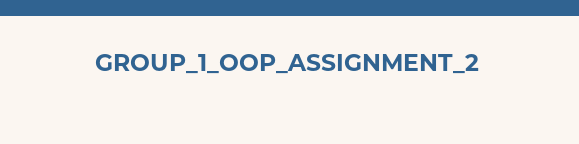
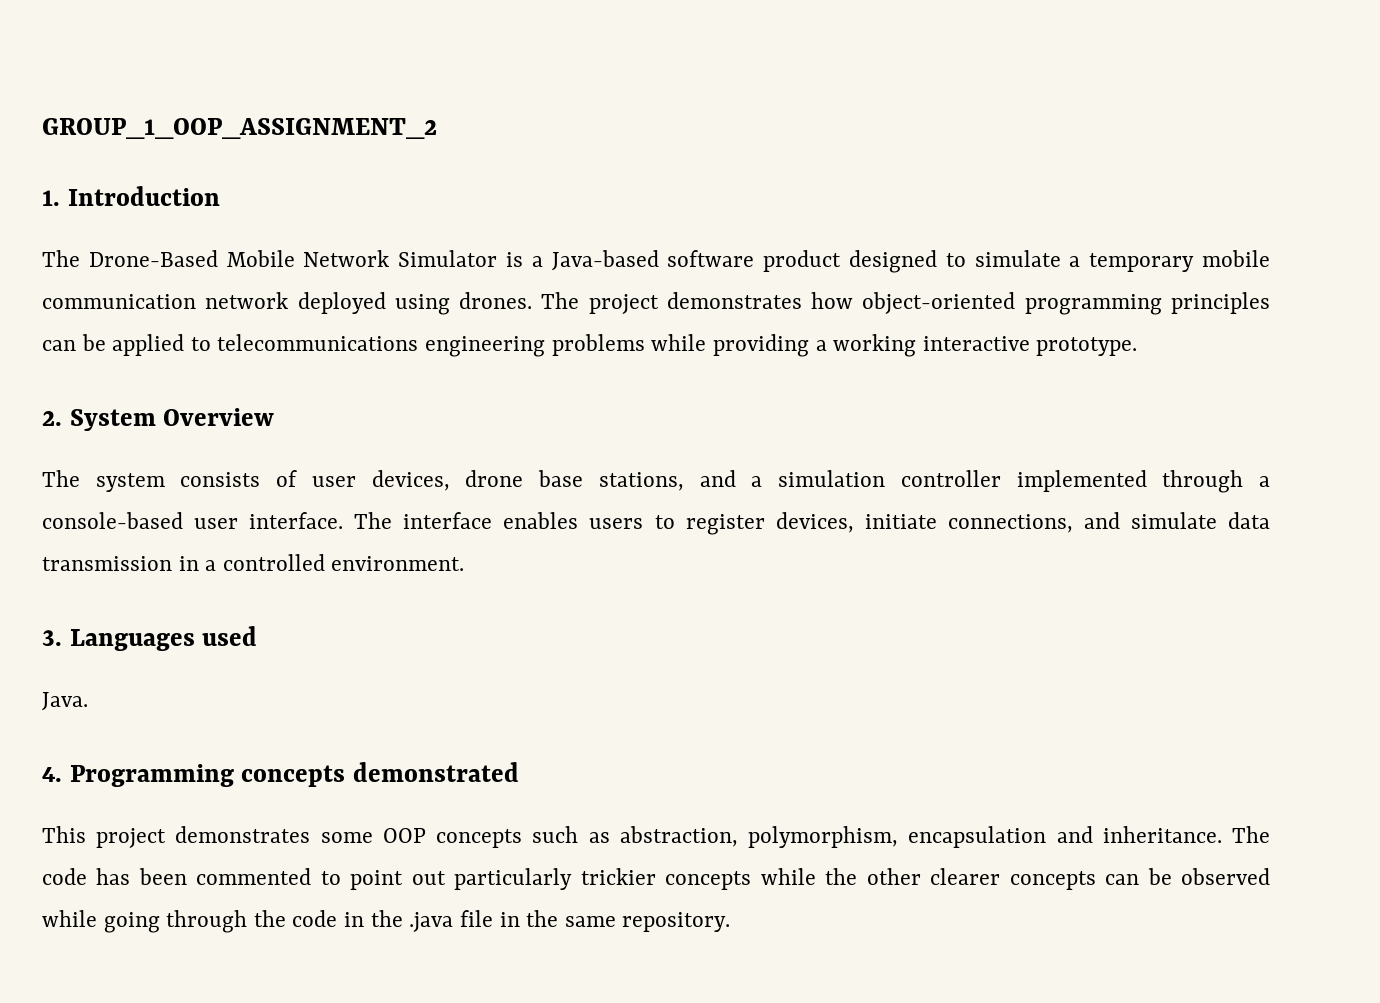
+ 1. Introduction
+ The Drone-Based Mobile Network Simulator is a Java-based software product designed to simulate a temporary mobile communication network deployed using drones. The project demonstrates how object-oriented programming principles can be applied to telecommunications engineering problems while providing a working interactive prototype.
+ 2. System Overview
+ The system consists of user devices, drone base stations, and a simulation controller implemented through a console-based user interface. The interface enables users to register devices, initiate connections, and simulate data transmission in a controlled environment.
+ 3. Languages used
+ Java.
+ 4. Programming concepts demonstrated
+ This project demonstrates some OOP concepts such as abstraction, polymorphism, encapsulation and inheritance. The code has been commented to point out particularly trickier concepts while the other clearer concepts can be observed while going through the code in the .java file in the same repository.

